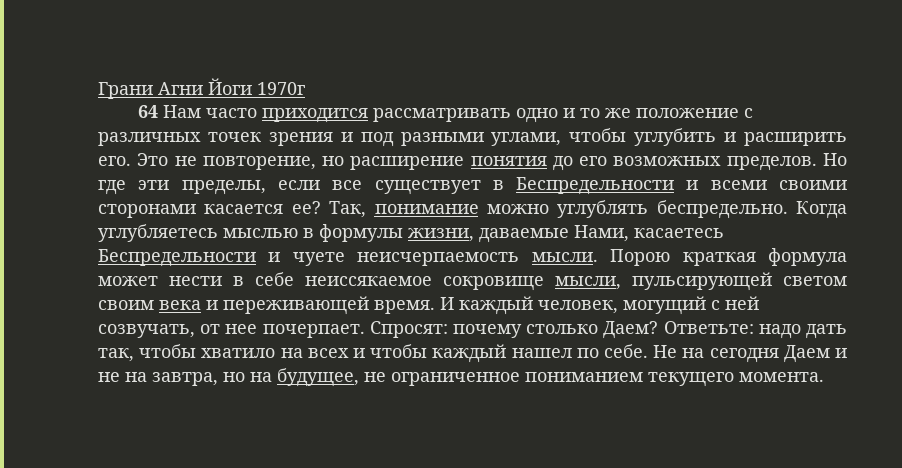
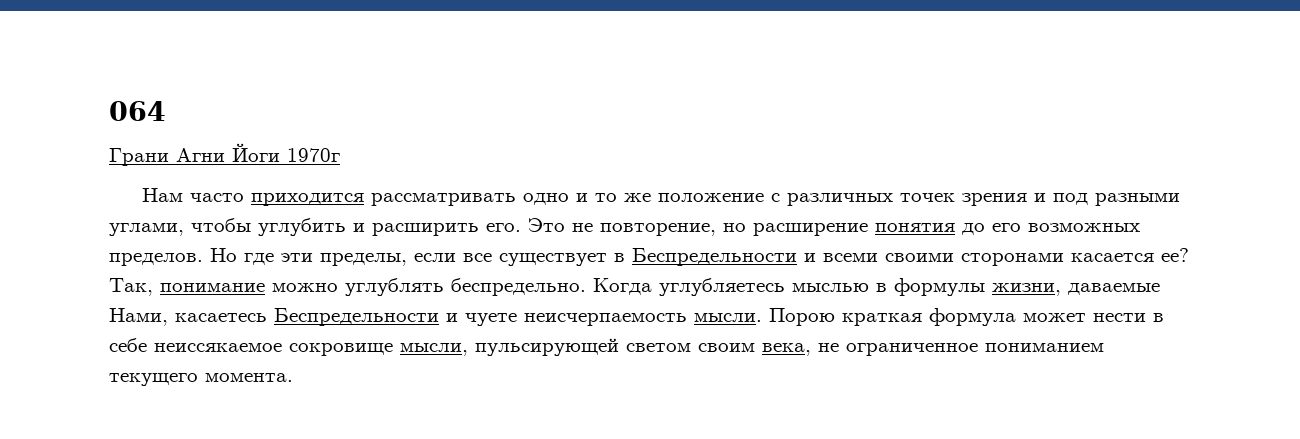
+ 064
- 64 Нам часто приходится рассматривать одно и то же положение с различных точек зрения и под разными углами, чтобы углубить и расширить его.
+ Нам часто приходится рассматривать одно и то же положение с различных точек зрения и под разными углами, чтобы углубить и расширить его.
- Порою краткая формула может нести в себе неиссякаемое сокровище мысли, пульсирующей светом своим века и переживающей время. И каждый человек, могущий с ней созвучать, от нее почерпает. Спросят: почему столько Даем? Ответьте: надо дать так, чтобы хватило на всех и чтобы каждый нашел по себе. Не на сегодня Даем и не на завтра, но на будущее, не ограниченное пониманием текущего момента.
+ Порою краткая формула может нести в себе неиссякаемое сокровище мысли, пульсирующей светом своим века, не ограниченное пониманием текущего момента.

